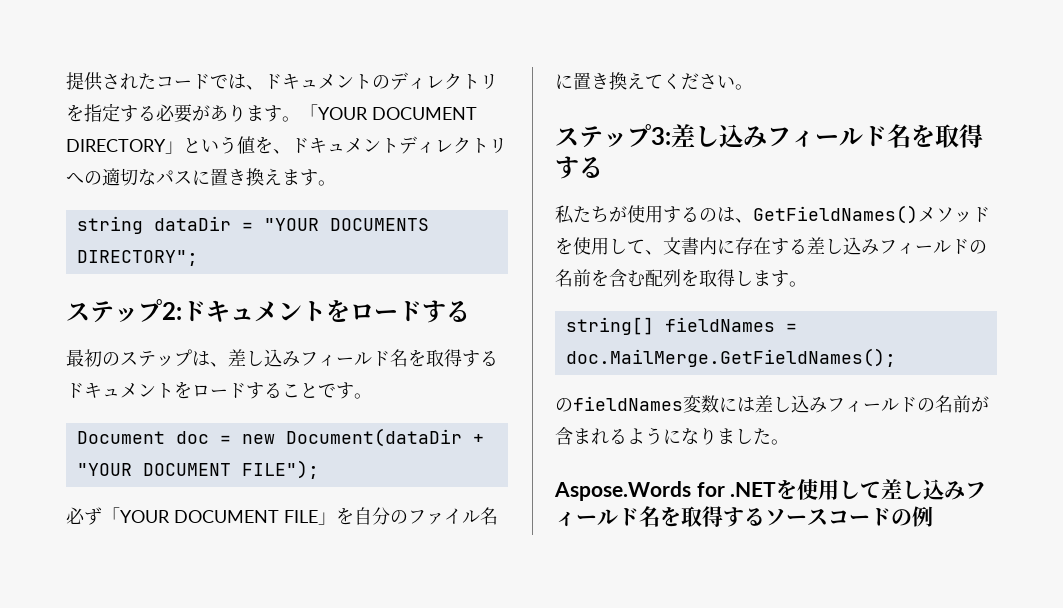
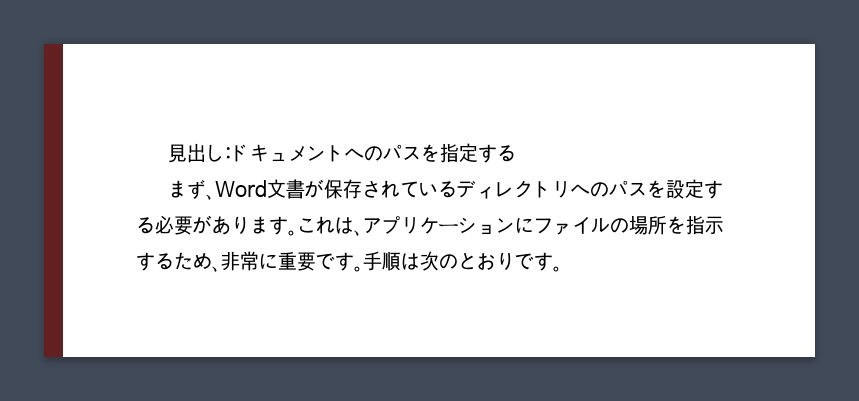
- 提供されたコードでは、ドキュメントのディレクトリを指定する必要があります。
+ 見出し:ドキュメントへのパスを指定する
+ まず、Word文書が保存されているディレクトリへのパスを設定する必要があります。
- 「YOUR DOCUMENT DIRECTORY」という値を、ドキュメントディレクトリへの適切なパスに置き換えます。
- string dataDir = "YOUR DOCUMENTS DIRECTORY";
- ステップ2:ドキュメントをロードする
- 最初のステップは、差し込みフィールド名を取得するドキュメントをロードすることです。
- Document doc = new Document(dataDir + "YOUR DOCUMENT FILE");
- 必ず「YOUR DOCUMENT FILE」を自分のファイル名に置き換えてください。
- ステップ3:差し込みフィールド名を取得する
- 私たちが使用するのは、GetFieldNames()メソッドを使用して、文書内に存在する差し込みフィールドの名前を含む配列を取得します。
- string[] fieldNames = doc.MailMerge.GetFieldNames();
- のfieldNames変数には差し込みフィールドの名前が含まれるようになりました。
- Aspose.Words for .NETを使用して差し込みフィールド名を取得するソースコードの例
+ これは、アプリケーションにファイルの場所を指示するため、非常に重要です。手順は次のとおりです。

